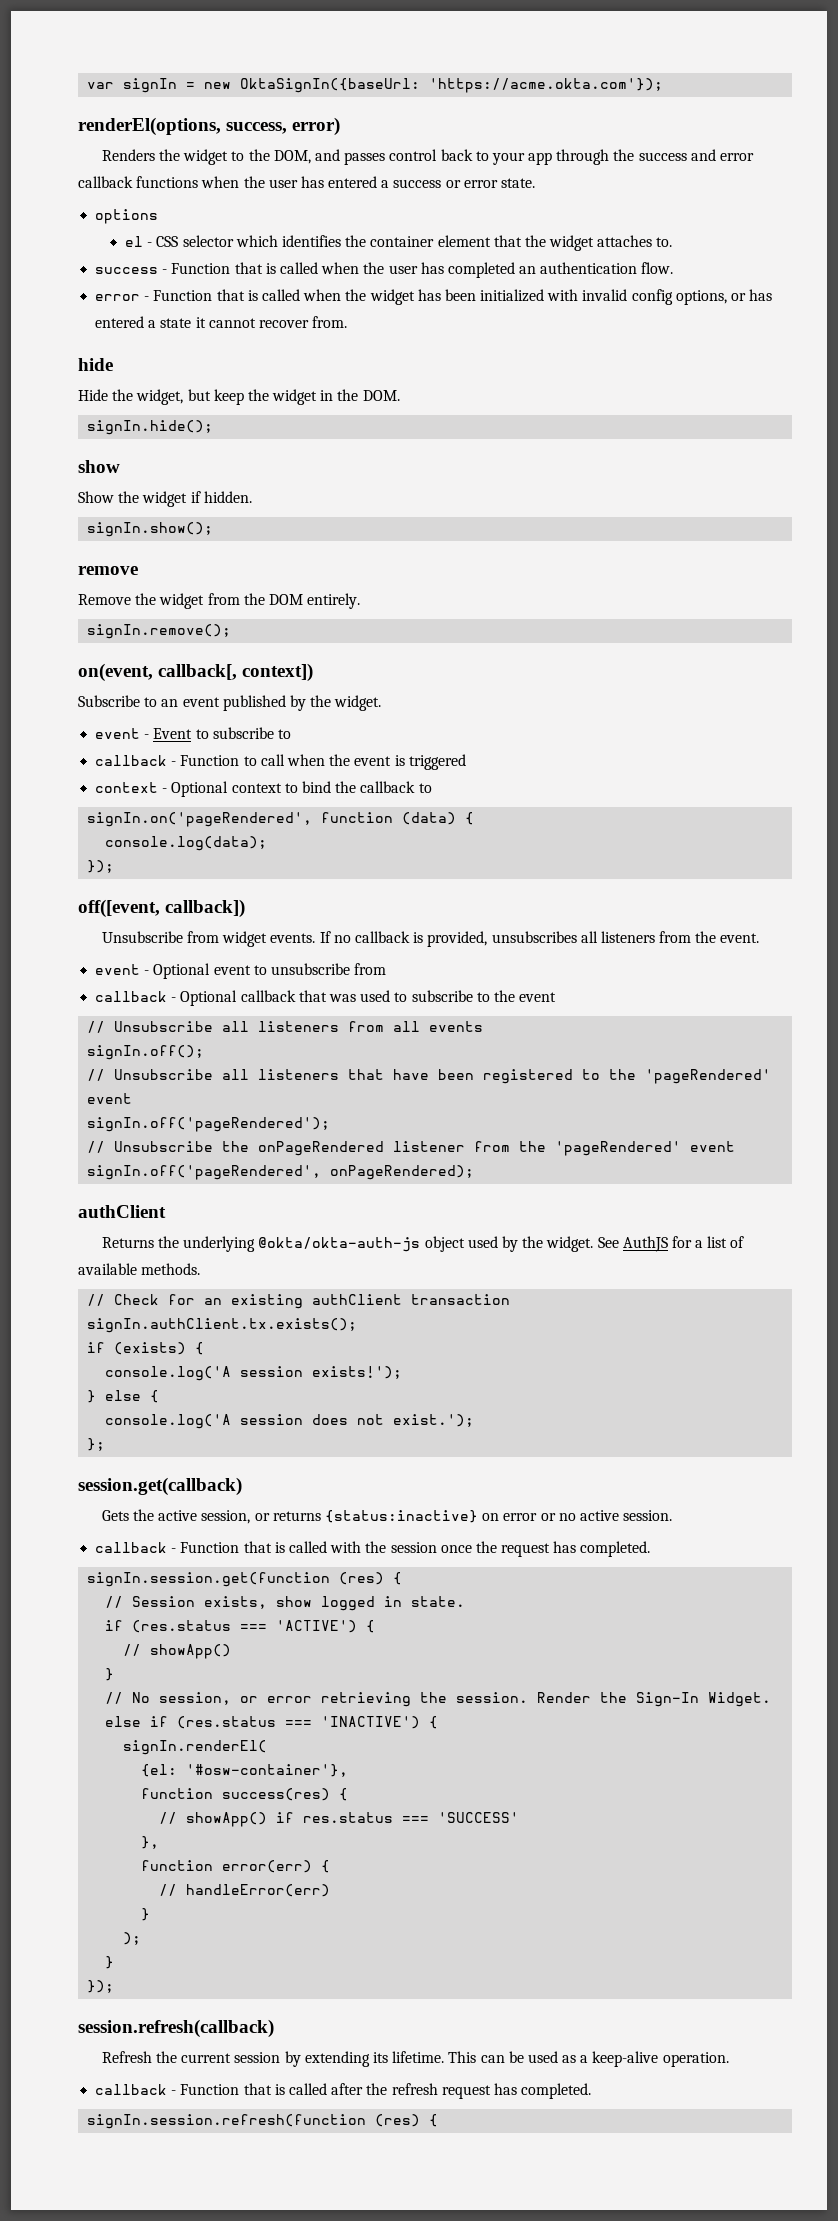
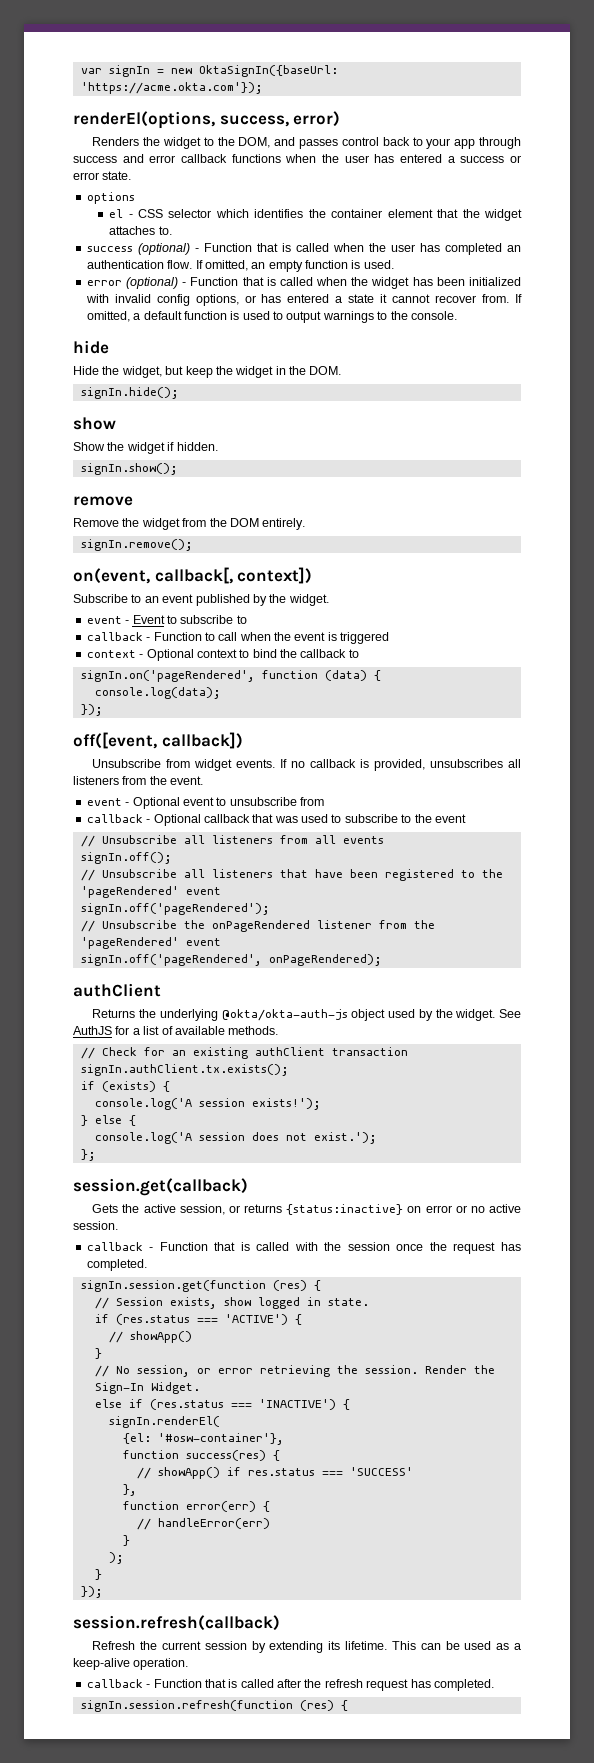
- Renders the widget to the DOM, and passes control back to your app through the success and error callback functions when the user has entered a success or error state.
+ Renders the widget to the DOM, and passes control back to your app through success and error callback functions when the user has entered a success or error state.
- success - Function that is called when the user has completed an authentication flow.
- error - Function that is called when the widget has been initialized with invalid config options, or has entered a state it cannot recover from.
+ success (optional) - Function that is called when the user has completed an authentication flow. If omitted, an empty function is used.
+ error (optional) - Function that is called when the widget has been initialized with invalid config options, or has entered a state it cannot recover from. If omitted, a default function is used to output warnings to the console.

